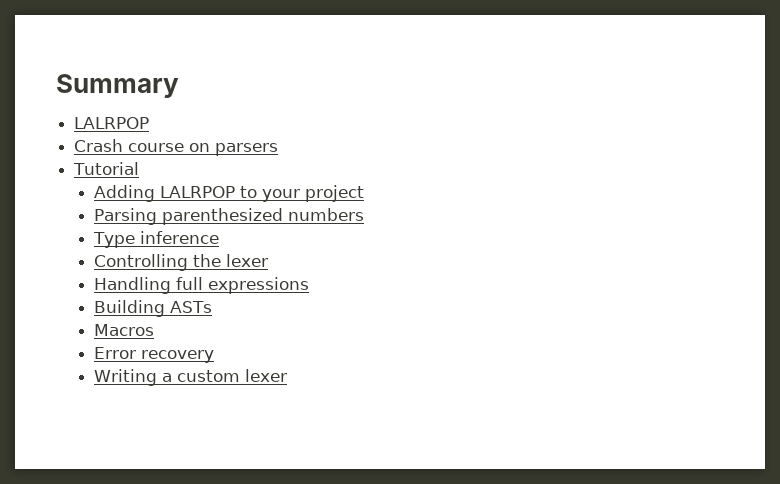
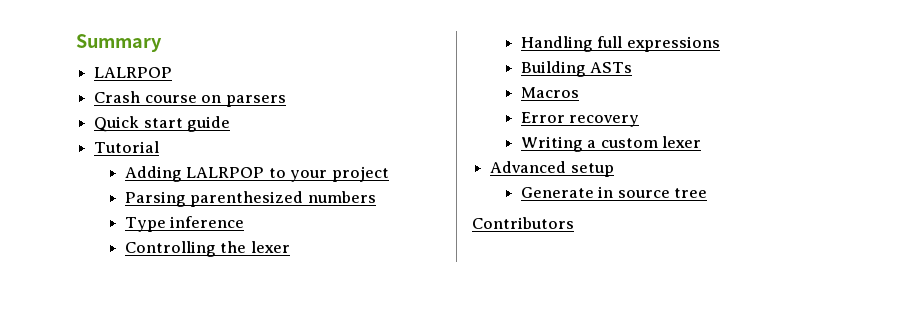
+ Quick start guide
+ Advanced setup
+ Generate in source tree
+ Contributors

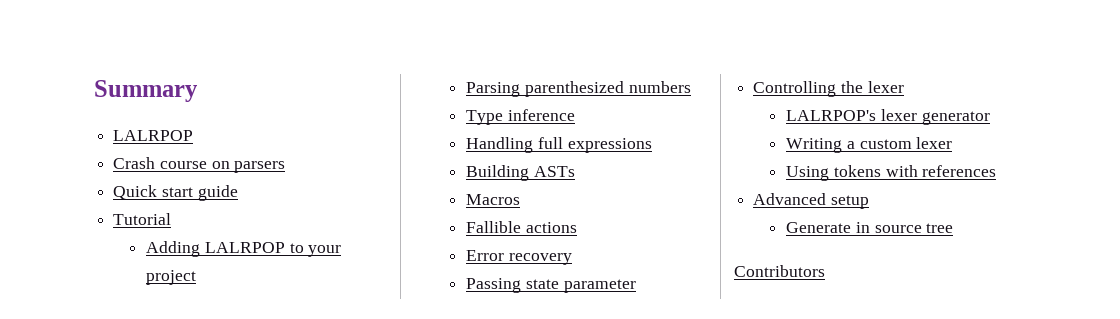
- Controlling the lexer
+ Fallible actions
+ Passing state parameter
+ Controlling the lexer
+ LALRPOP's lexer generator
+ Using tokens with references

